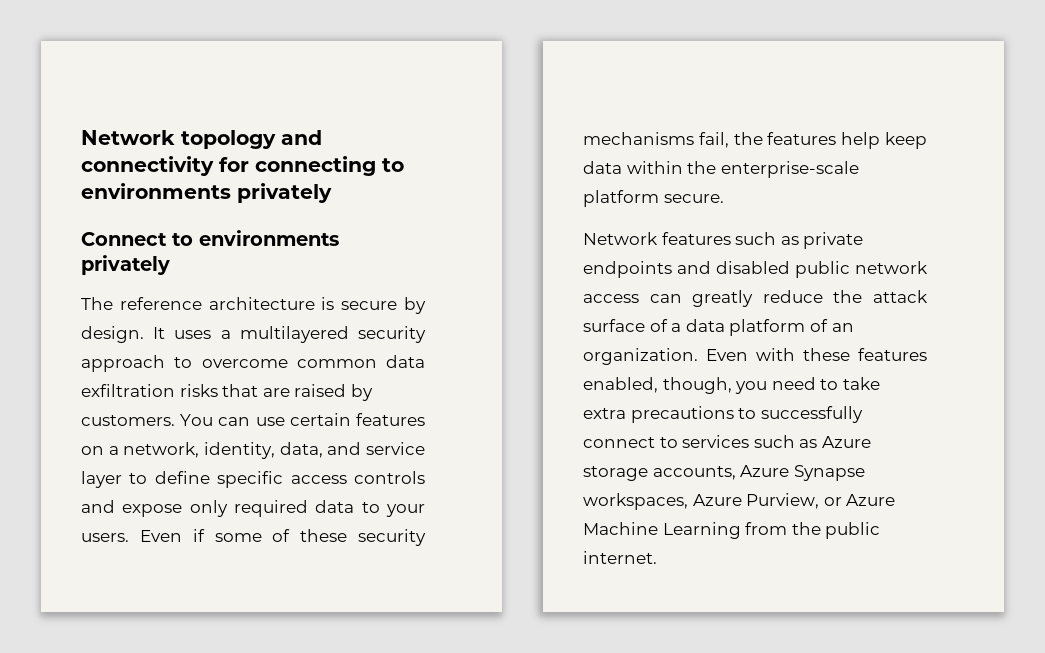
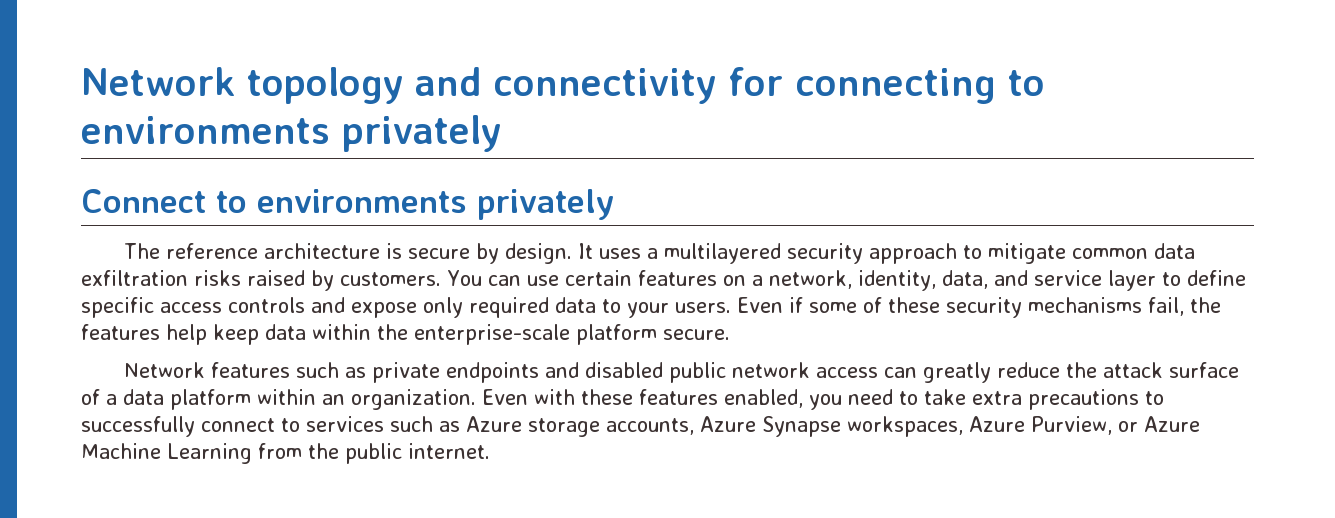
- It uses a multilayered security approach to overcome common data exfiltration risks that are raised by customers.
+ It uses a multilayered security approach to mitigate common data exfiltration risks raised by customers.
- Network features such as private endpoints and disabled public network access can greatly reduce the attack surface of a data platform of an organization.
+ Network features such as private endpoints and disabled public network access can greatly reduce the attack surface of a data platform within an organization.
- Even with these features enabled, though, you need to take extra precautions to successfully connect to services such as Azure storage accounts, Azure Synapse workspaces, Azure Purview, or Azure Machine Learning from the public internet.
+ Even with these features enabled, you need to take extra precautions to successfully connect to services such as Azure storage accounts, Azure Synapse workspaces, Azure Purview, or Azure Machine Learning from the public internet.

